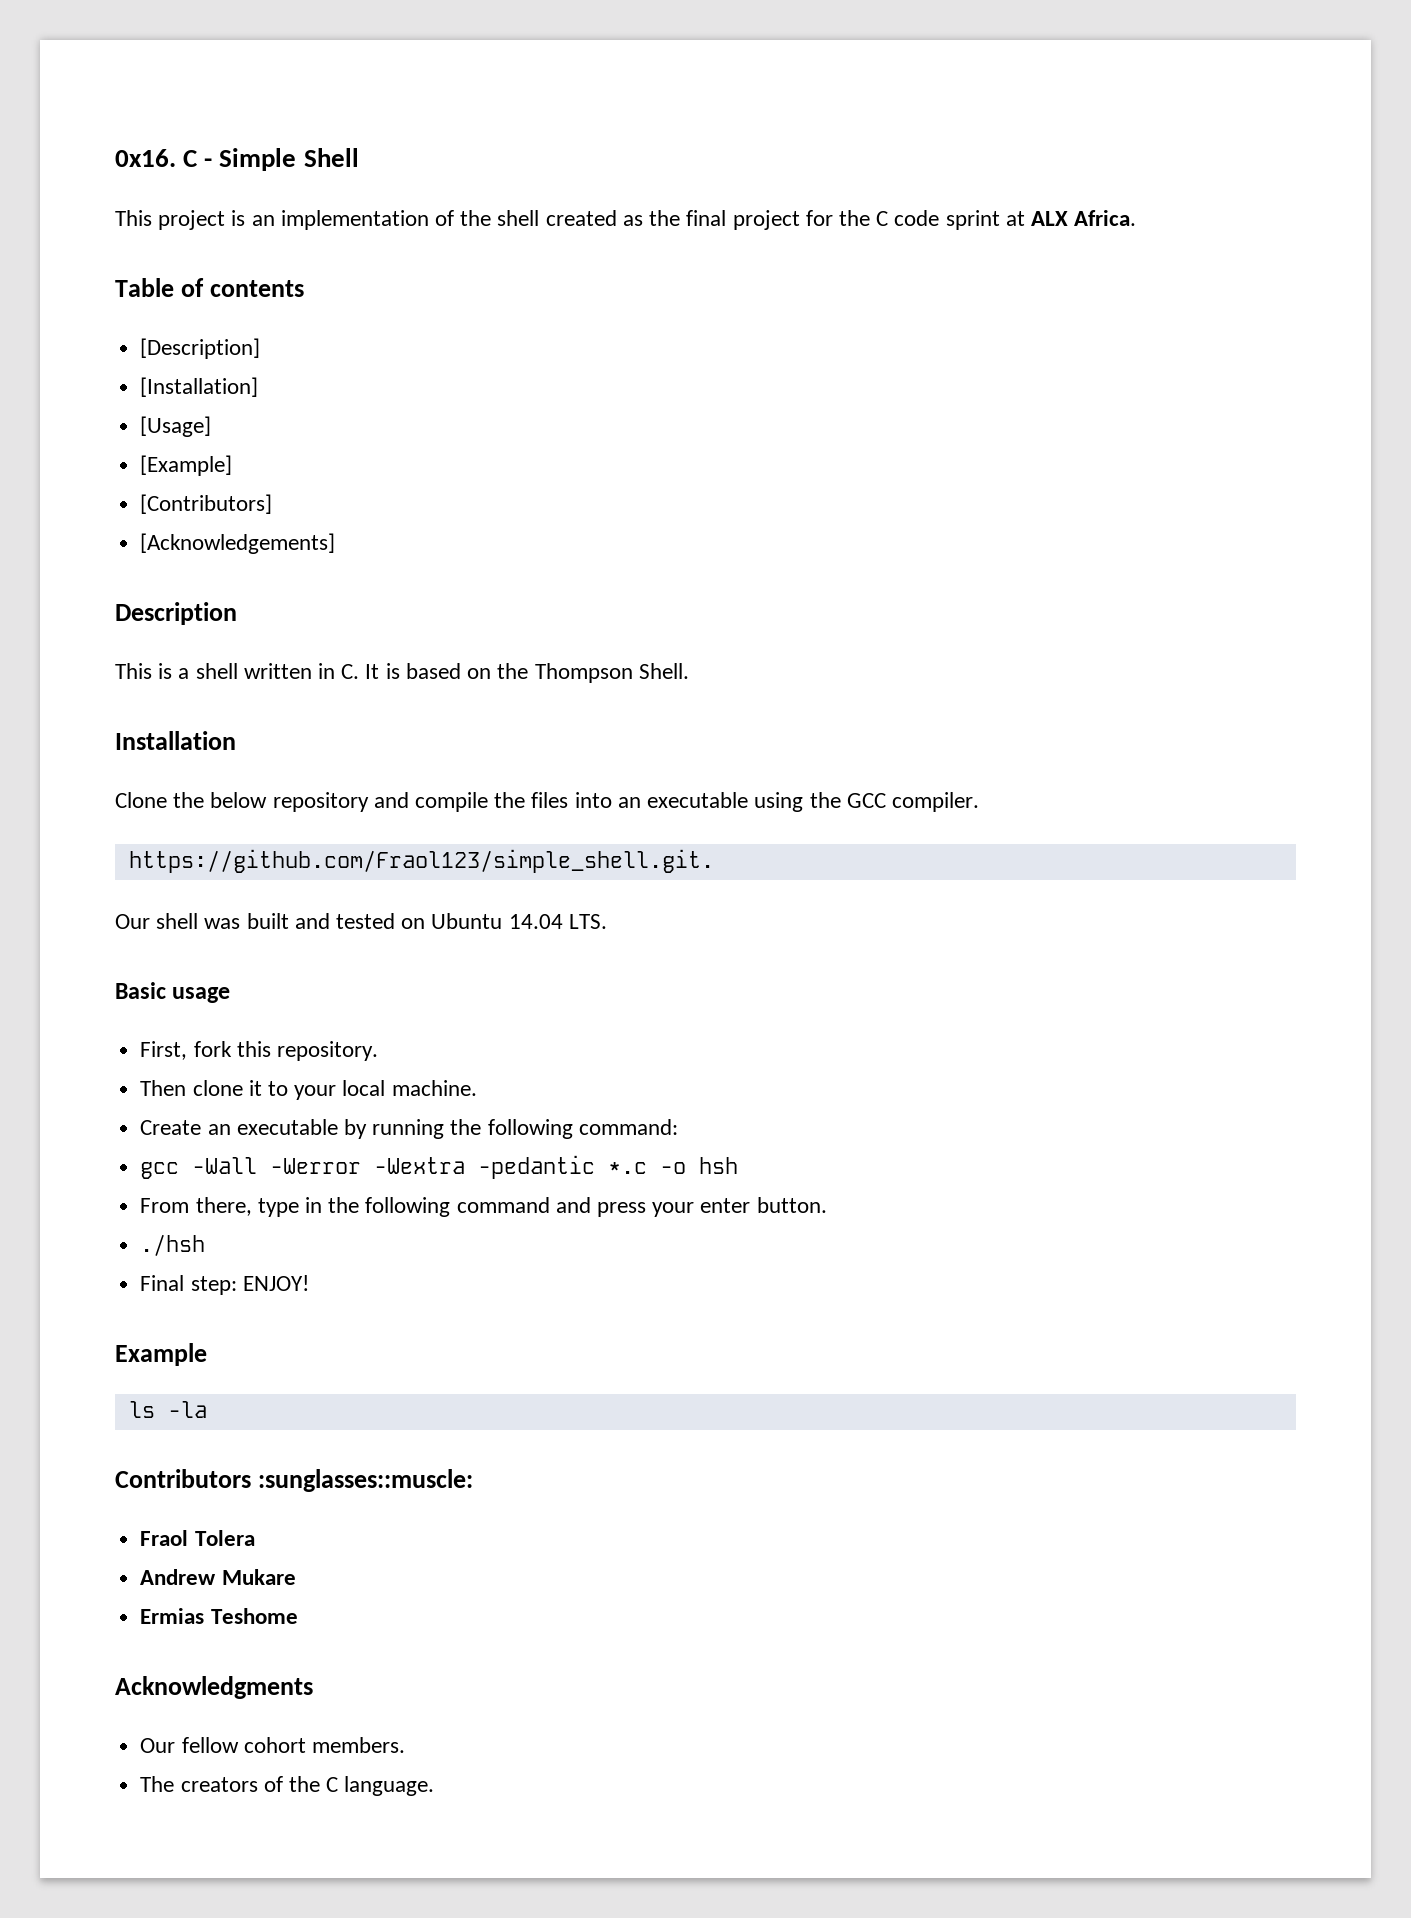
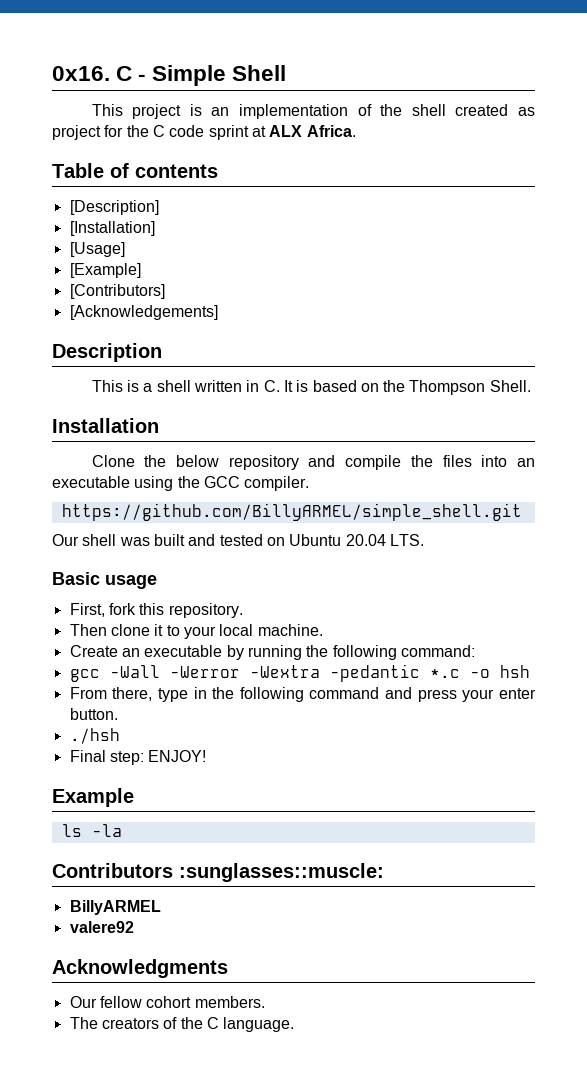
- This project is an implementation of the shell created as the final project for the C code sprint at ALX Africa.
+ This project is an implementation of the shell created as project for the C code sprint at ALX Africa.
- https://github.com/Fraol123/simple_shell.git.
+ https://github.com/BillyARMEL/simple_shell.git
- Our shell was built and tested on Ubuntu 14.04 LTS.
+ Our shell was built and tested on Ubuntu 20.04 LTS.
- Fraol Tolera
- Andrew Mukare
- Ermias Teshome
+ BillyARMEL
+ valere92

